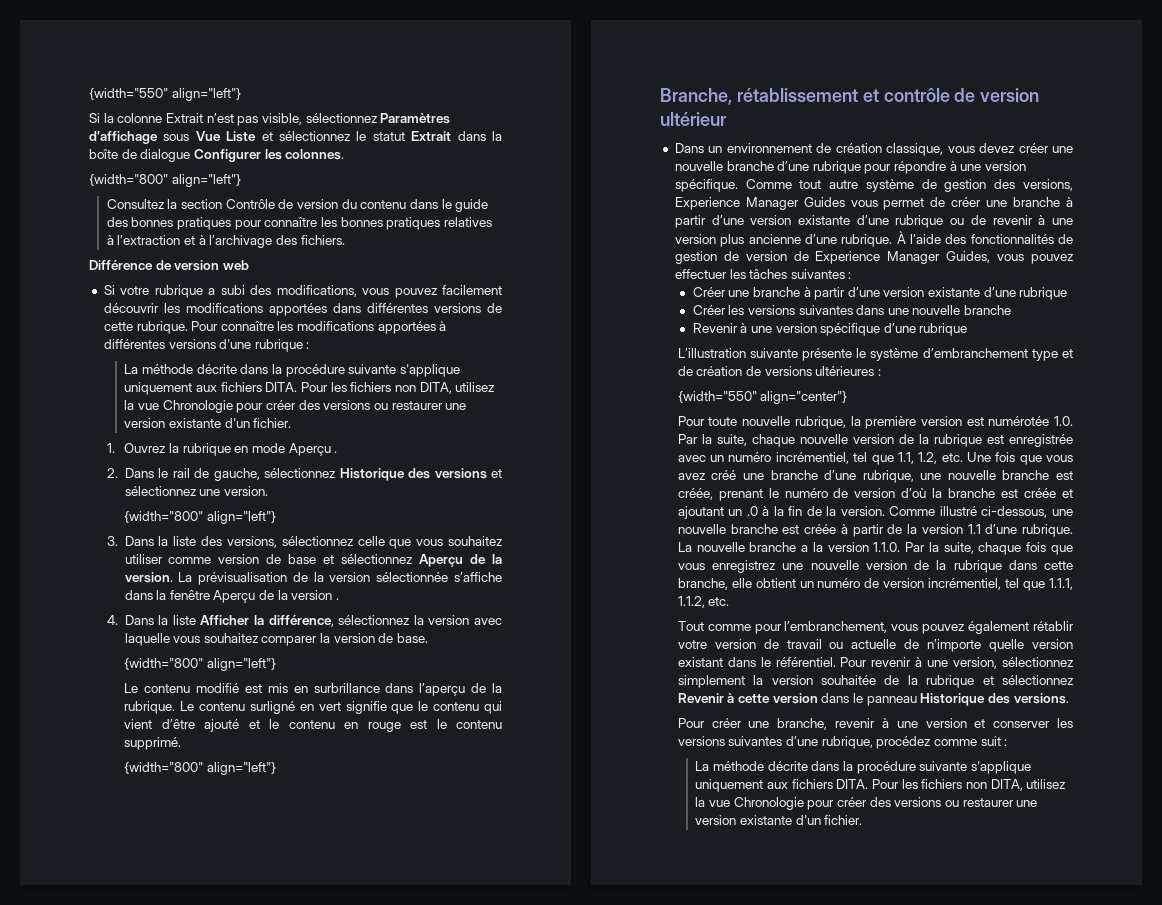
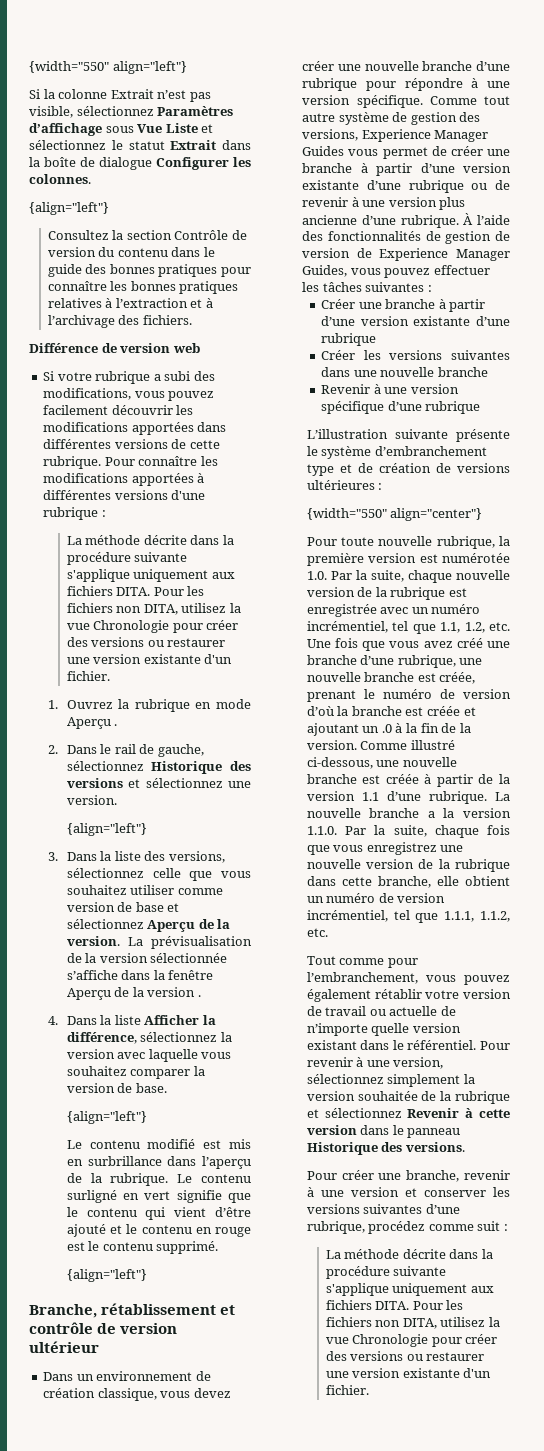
  Si la colonne Extrait n’est pas visible, sélectionnez Paramètres d’affichage sous Vue Liste et sélectionnez le statut Extrait dans la boîte de dialogue Configurer les colonnes.
- {width="800" align="left"}
+ {align="left"}
  2. Dans le rail de gauche, sélectionnez Historique des versions et sélectionnez une version.
- {width="800" align="left"}
+ {align="left"}
  4. Dans la liste Afficher la différence, sélectionnez la version avec laquelle vous souhaitez comparer la version de base.
- {width="800" align="left"}
+ {align="left"}
  Le contenu surligné en vert signifie que le contenu qui vient d’être ajouté et le contenu en rouge est le contenu supprimé.
- {width="800" align="left"}
+ {align="left"}

